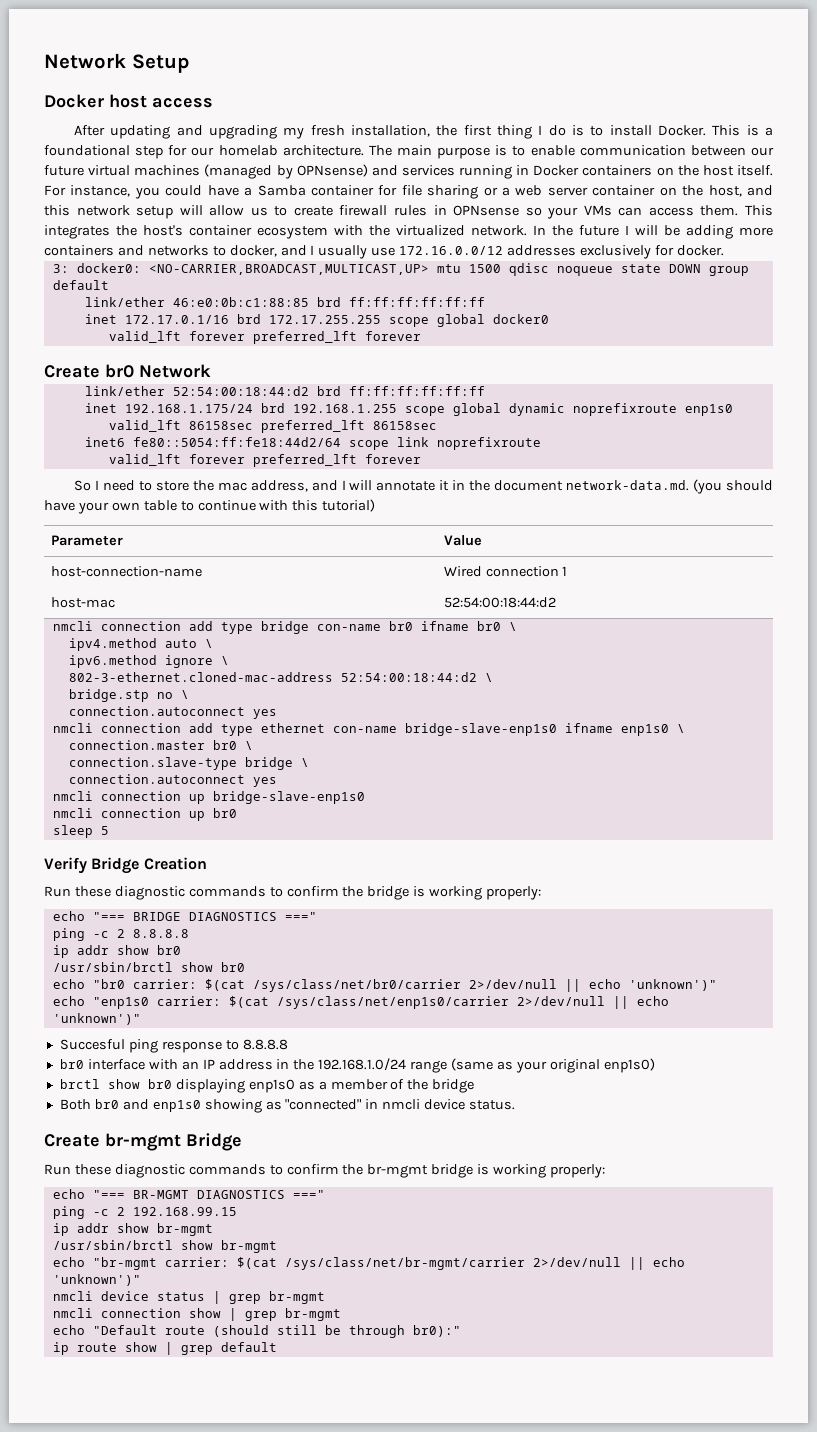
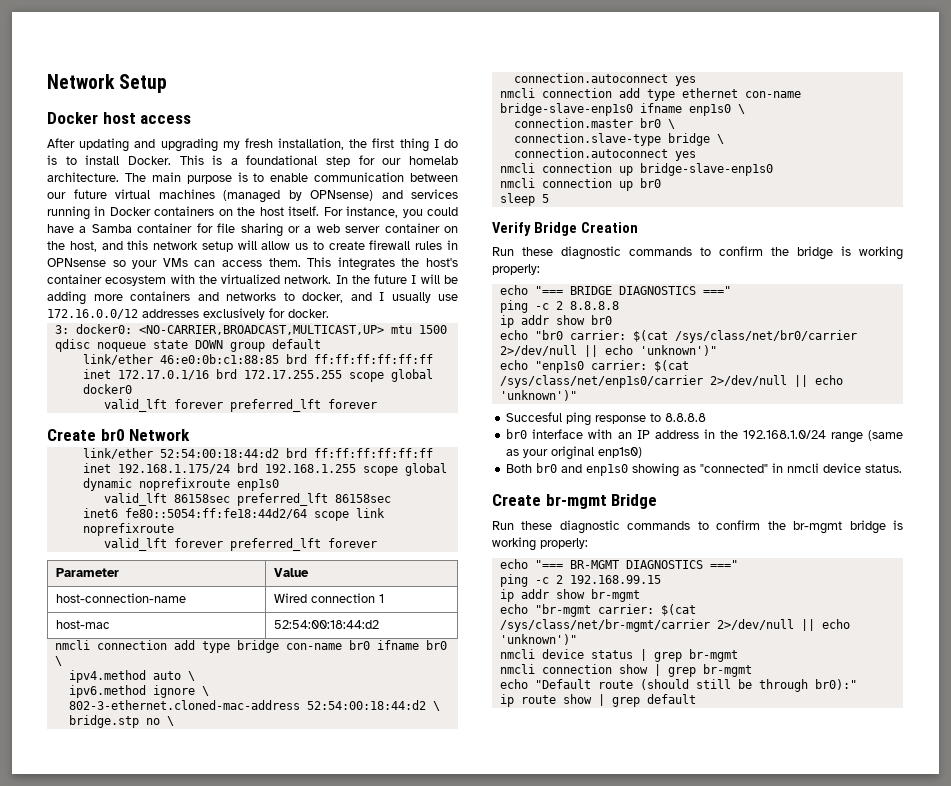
- So I need to store the mac address, and I will annotate it in the document network-data.md. (you should have your own table to continue with this tutorial)
- /usr/sbin/brctl show br0
- brctl show br0 displaying enp1s0 as a member of the bridge
- /usr/sbin/brctl show br-mgmt

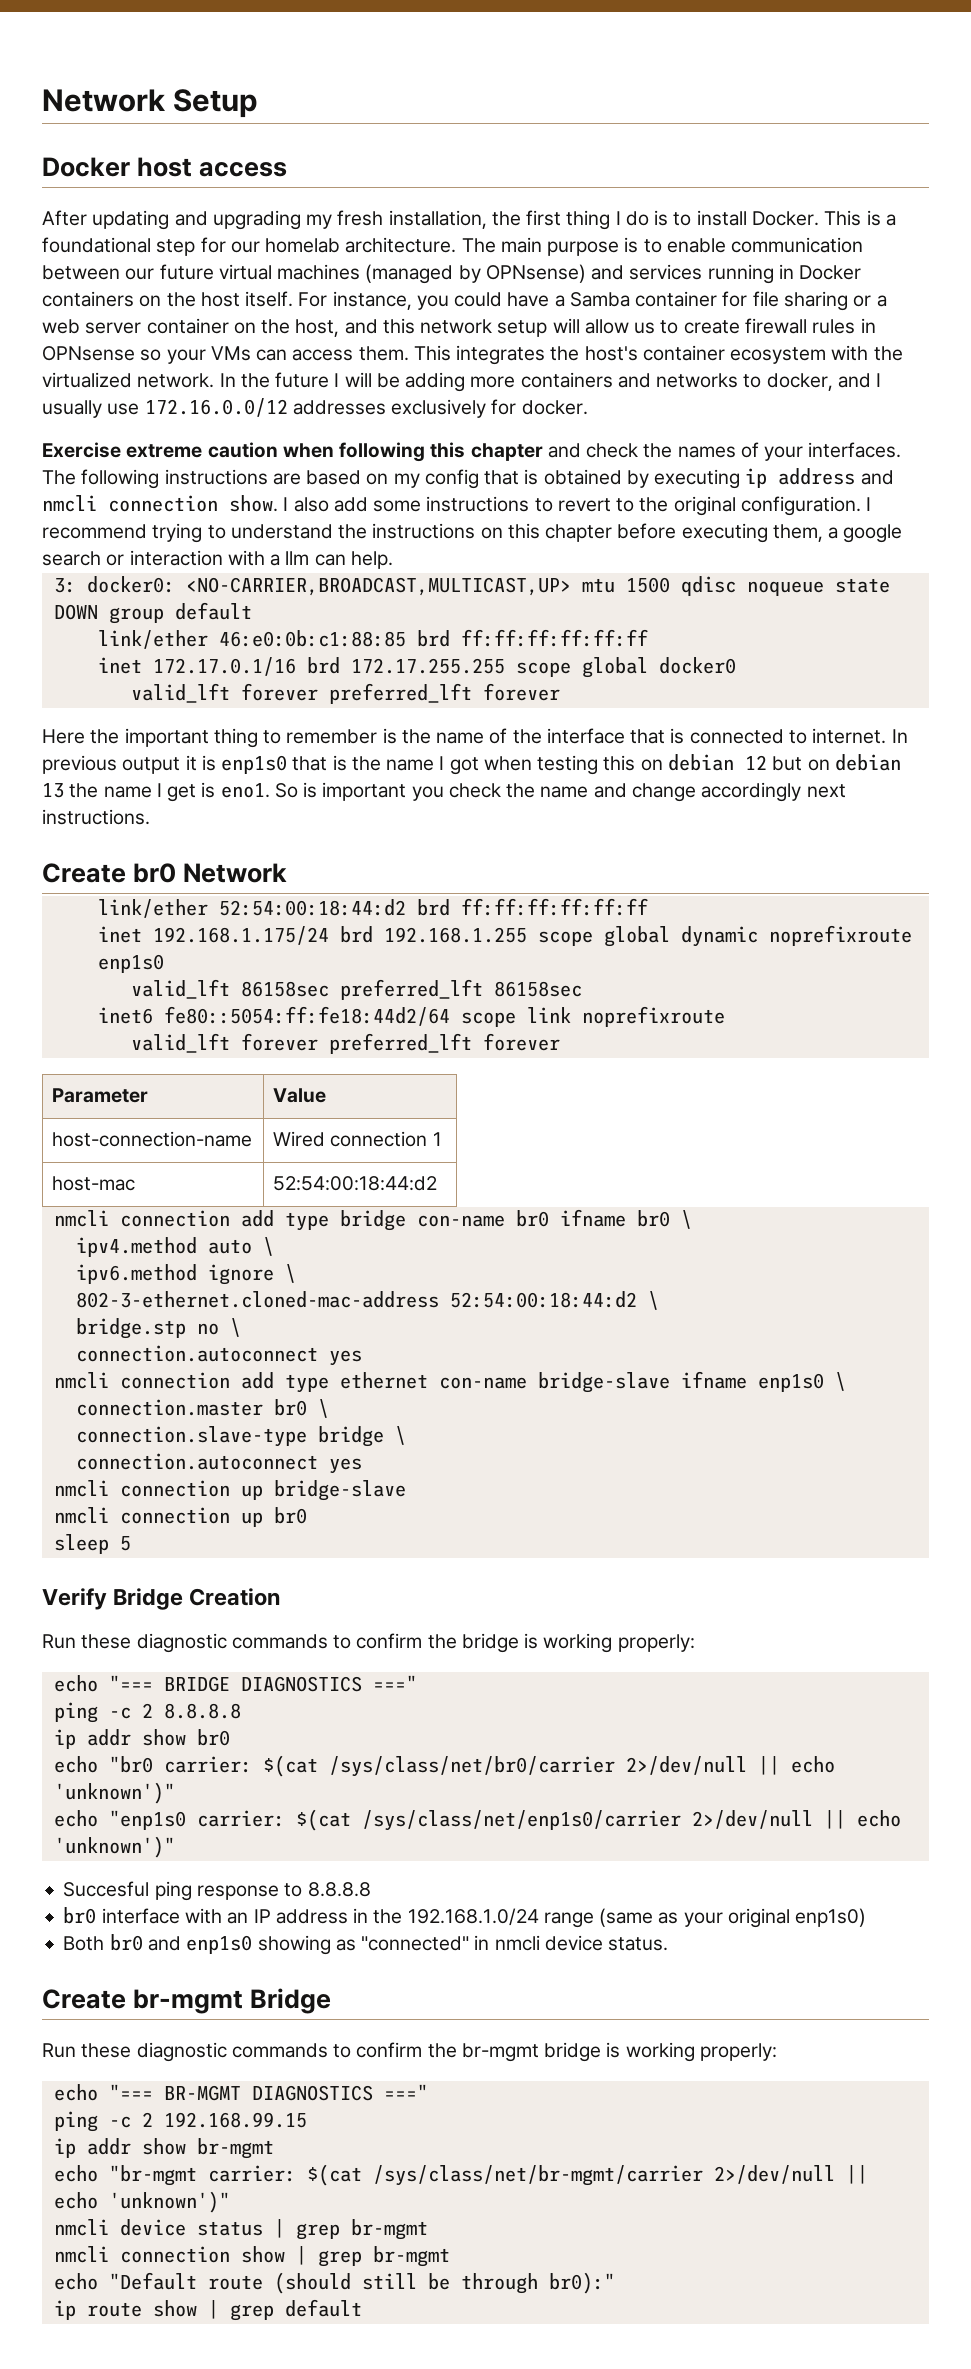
+ Exercise extreme caution when following this chapter and check the names of your interfaces. The following instructions are based on my config that is obtained by executing ip address and nmcli connection show. I also add some instructions to revert to the original configuration. I recommend trying to understand the instructions on this chapter before executing them, a google search or interaction with a llm can help.
+ Here the important thing to remember is the name of the interface that is connected to internet. In previous output it is enp1s0 that is the name I got when testing this on debian 12 but on debian 13 the name I get is eno1. So is important you check the name and change accordingly next instructions.
- nmcli connection add type ethernet con-name bridge-slave-enp1s0 ifname enp1s0 \
+ nmcli connection add type ethernet con-name bridge-slave ifname enp1s0 \
- nmcli connection up bridge-slave-enp1s0
+ nmcli connection up bridge-slave

